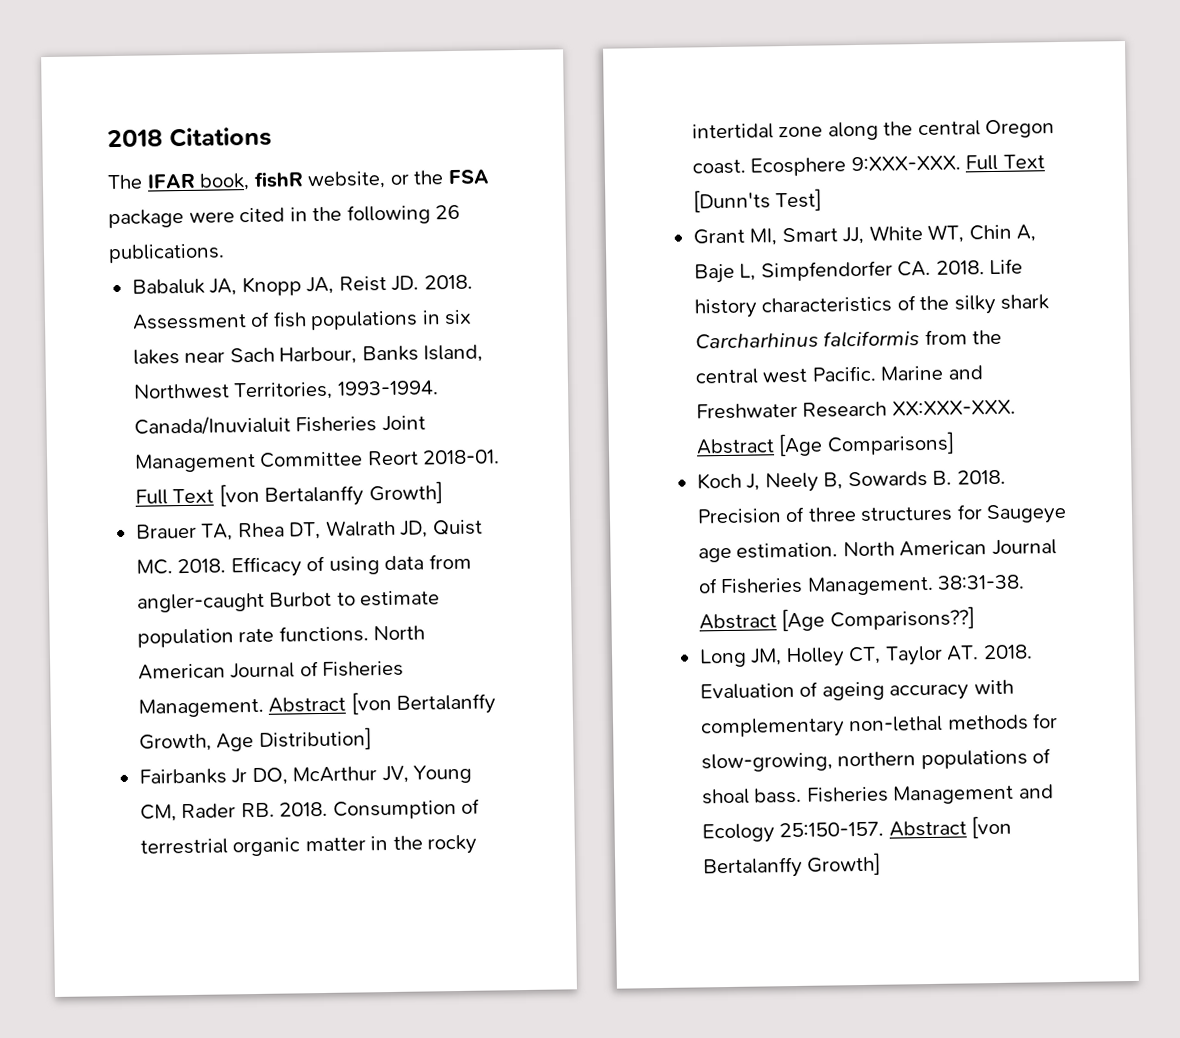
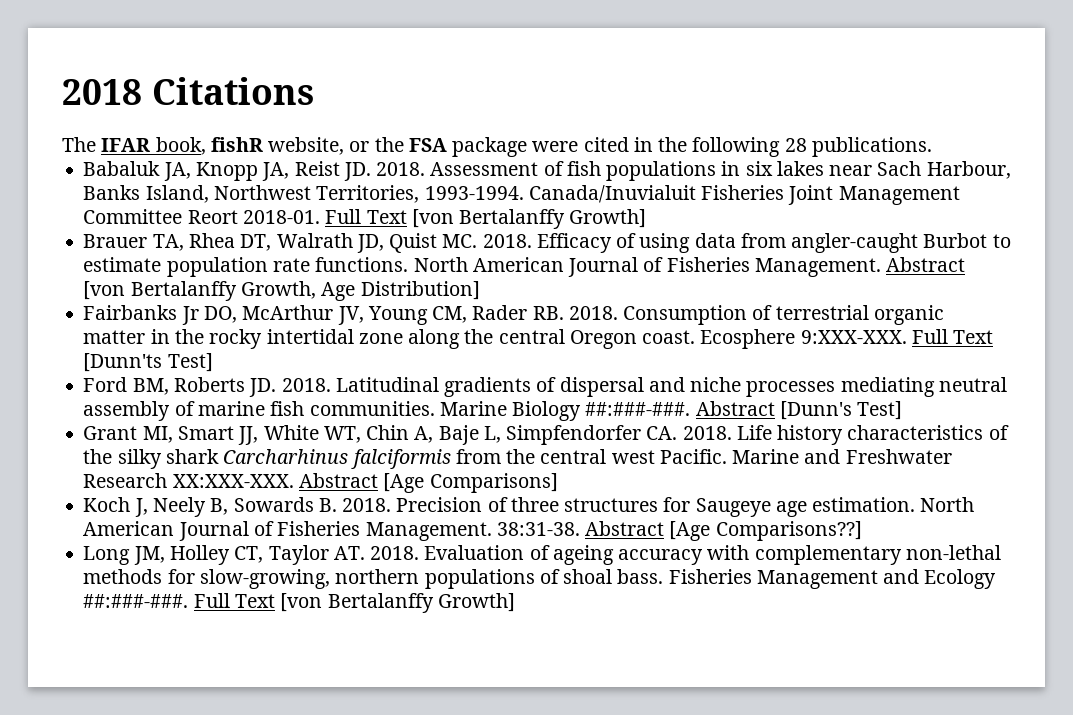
- The IFAR book, fishR website, or the FSA package were cited in the following 26 publications.
+ The IFAR book, fishR website, or the FSA package were cited in the following 28 publications.
+ Ford BM, Roberts JD. 2018. Latitudinal gradients of dispersal and niche processes mediating neutral assembly of marine fish communities. Marine Biology ##:###-###. Abstract [Dunn's Test]
- Fisheries Management and Ecology 25:150-157. Abstract [von Bertalanffy Growth]
+ Fisheries Management and Ecology ##:###-###. Full Text [von Bertalanffy Growth]

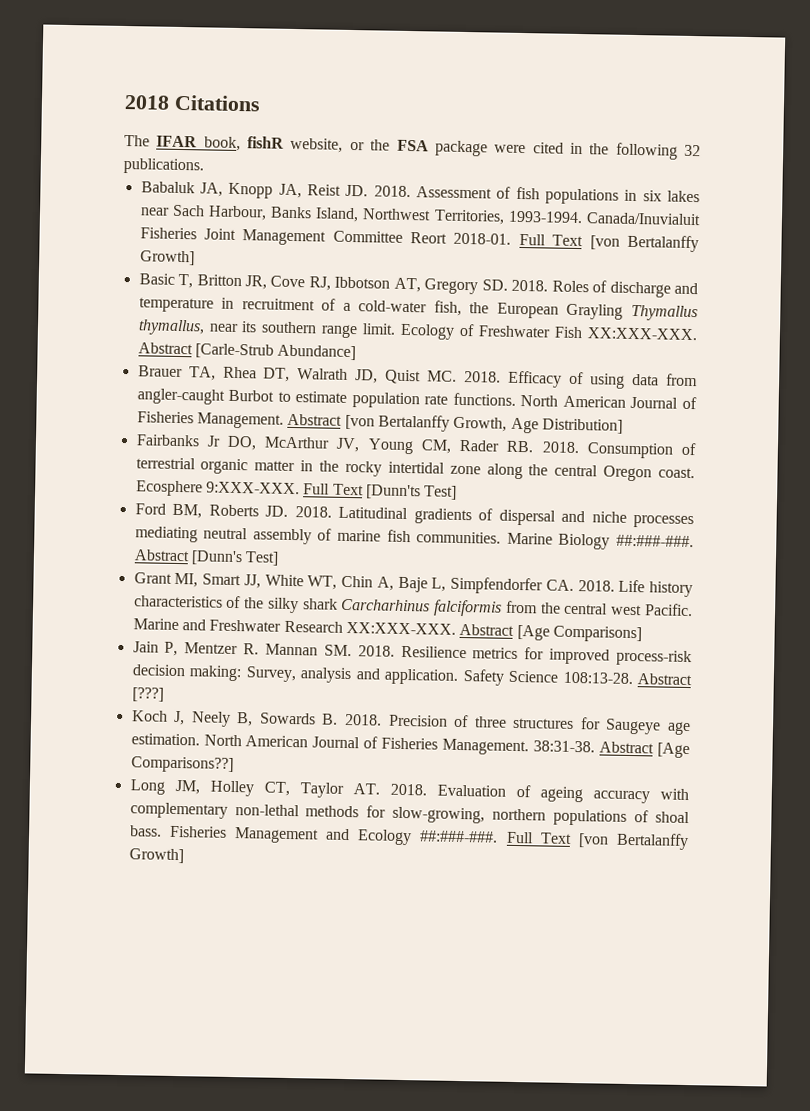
- The IFAR book, fishR website, or the FSA package were cited in the following 28 publications.
+ The IFAR book, fishR website, or the FSA package were cited in the following 32 publications.
+ Basic T, Britton JR, Cove RJ, Ibbotson AT, Gregory SD. 2018. Roles of discharge and temperature in recruitment of a cold‐water fish, the European Grayling Thymallus thymallus, near its southern range limit. Ecology of Freshwater Fish XX:XXX-XXX. Abstract [Carle-Strub Abundance]
+ Jain P, Mentzer R. Mannan SM. 2018. Resilience metrics for improved process-risk decision making: Survey, analysis and application. Safety Science 108:13-28. Abstract [???]

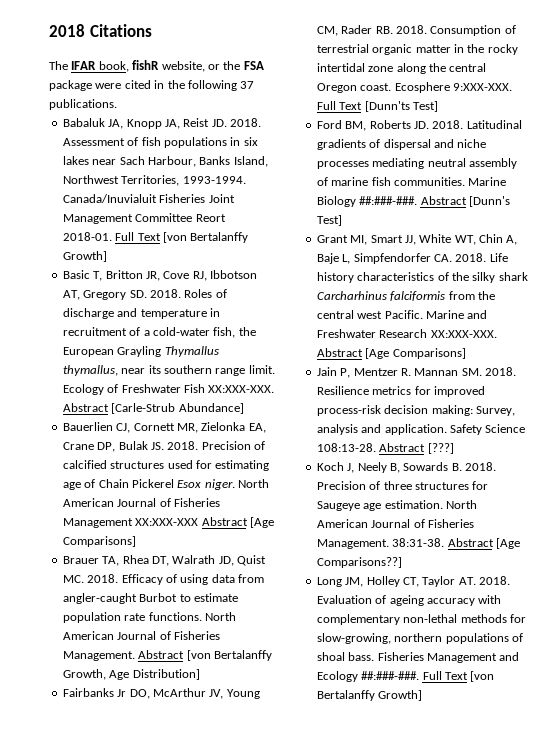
- The IFAR book, fishR website, or the FSA package were cited in the following 32 publications.
+ The IFAR book, fishR website, or the FSA package were cited in the following 37 publications.
+ Bauerlien CJ, Cornett MR, Zielonka EA, Crane DP, Bulak JS. 2018. Precision of calcified structures used for estimating age of Chain Pickerel Esox niger. North American Journal of Fisheries Management XX:XXX-XXX Abstract [Age Comparisons]

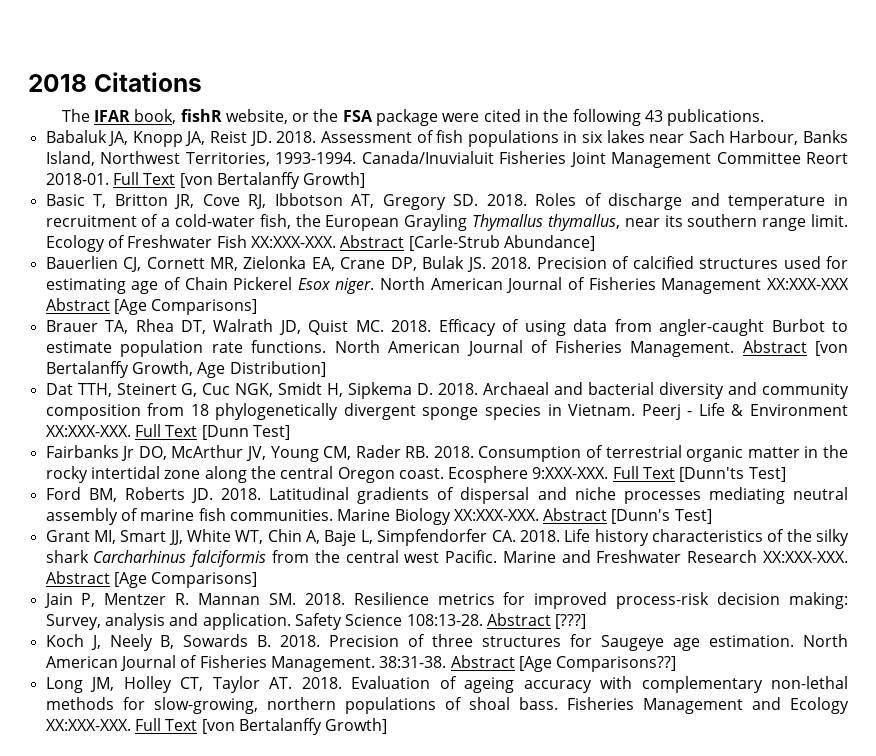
- The IFAR book, fishR website, or the FSA package were cited in the following 37 publications.
+ The IFAR book, fishR website, or the FSA package were cited in the following 43 publications.
+ Dat TTH, Steinert G, Cuc NGK, Smidt H, Sipkema D. 2018. Archaeal and bacterial diversity and community composition from 18 phylogenetically divergent sponge species in Vietnam. Peerj - Life & Environment XX:XXX-XXX. Full Text [Dunn Test]
- Marine Biology ##:###-###.
+ Marine Biology XX:XXX-XXX.
- Fisheries Management and Ecology ##:###-###.
+ Fisheries Management and Ecology XX:XXX-XXX.

